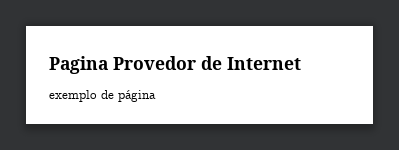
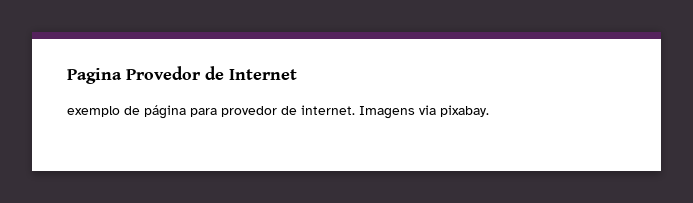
- exemplo de página
+ exemplo de página para provedor de internet. Imagens via pixabay.

